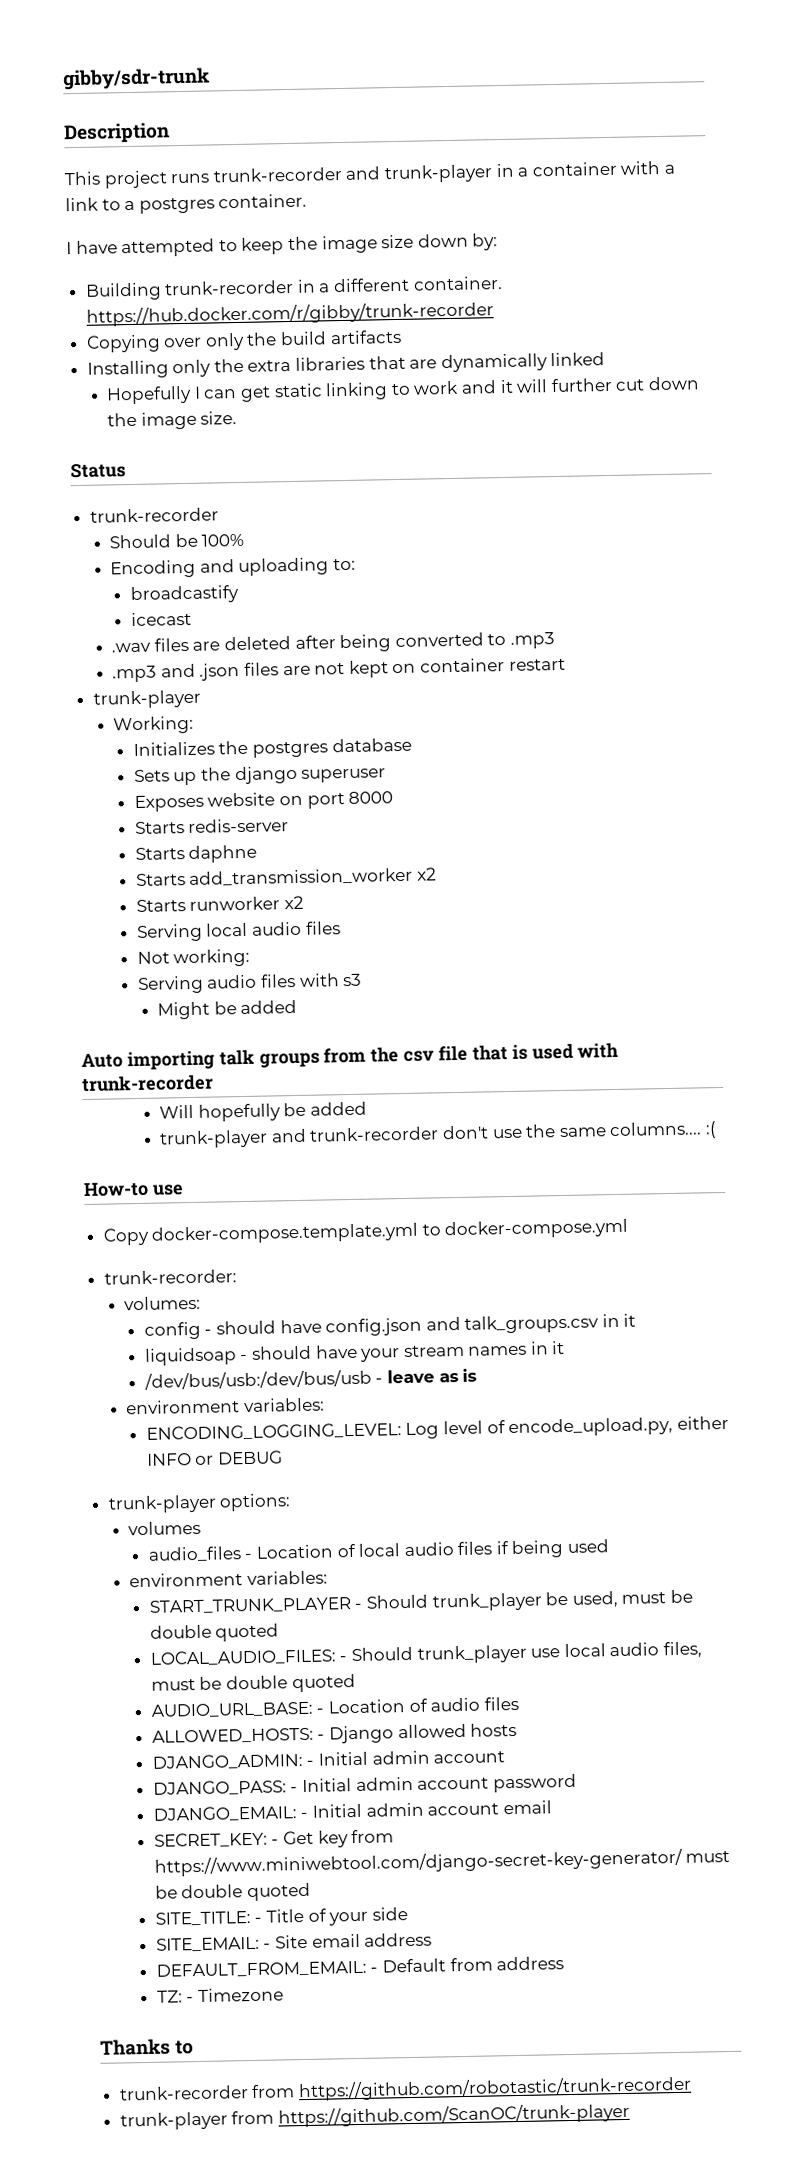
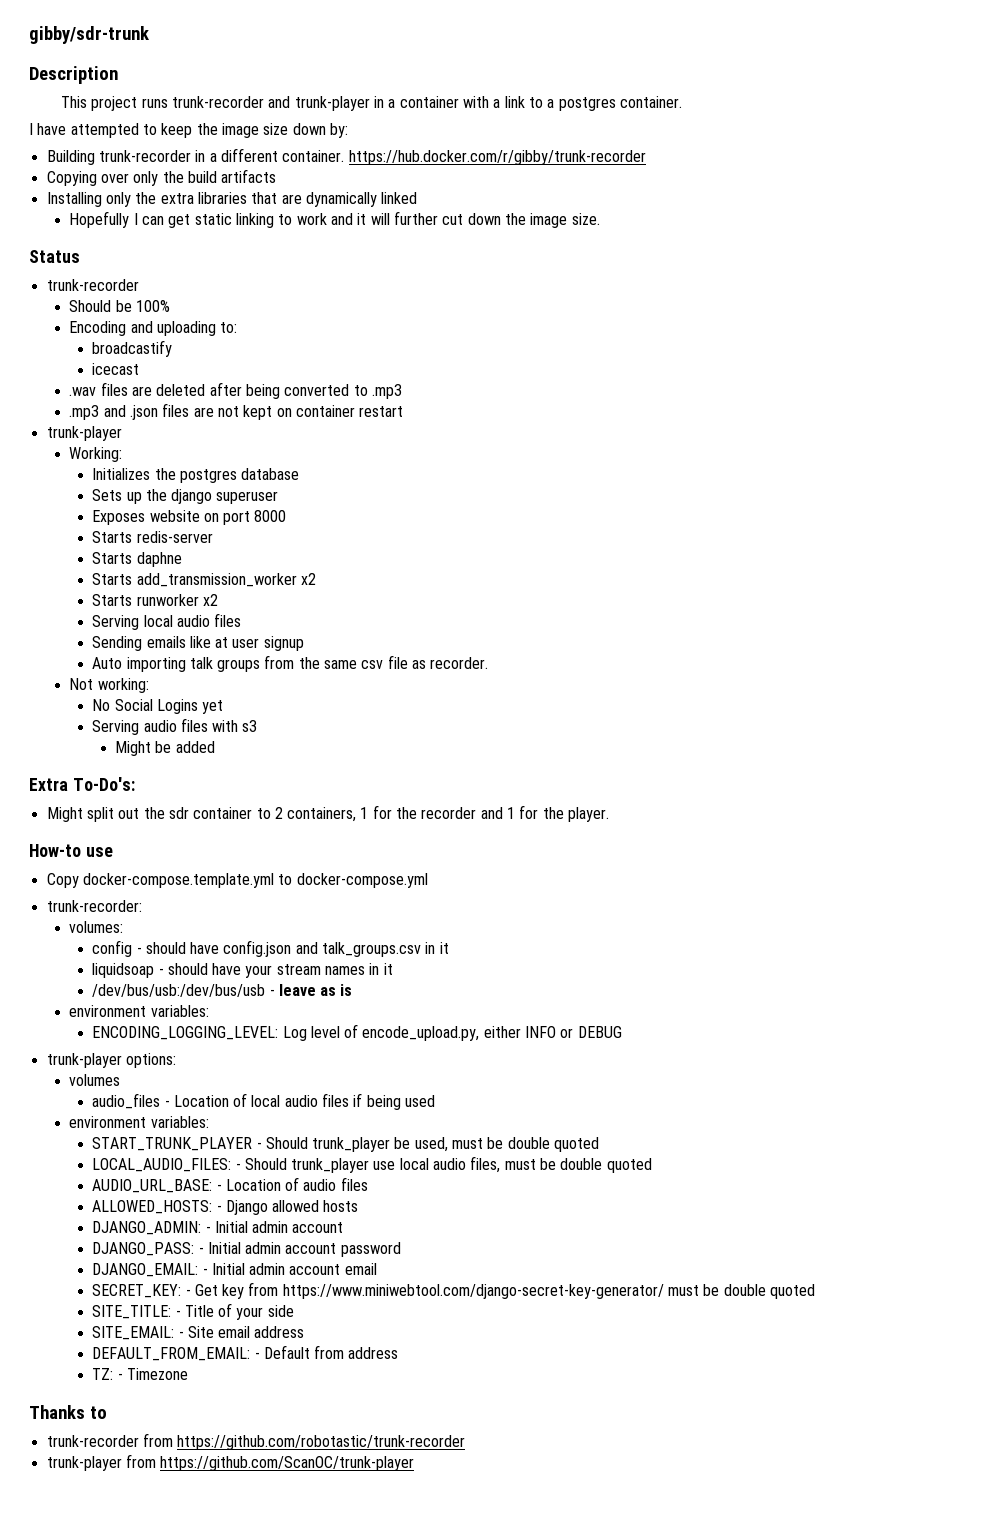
+ Sending emails like at user signup
+ Auto importing talk groups from the same csv file as recorder.
  Not working:
+ No Social Logins yet
- Auto importing talk groups from the csv file that is used with trunk-recorder
- Will hopefully be added
- trunk-player and trunk-recorder don't use the same columns.... :(
+ Extra To-Do's:
+ Might split out the sdr container to 2 containers, 1 for the recorder and 1 for the player.

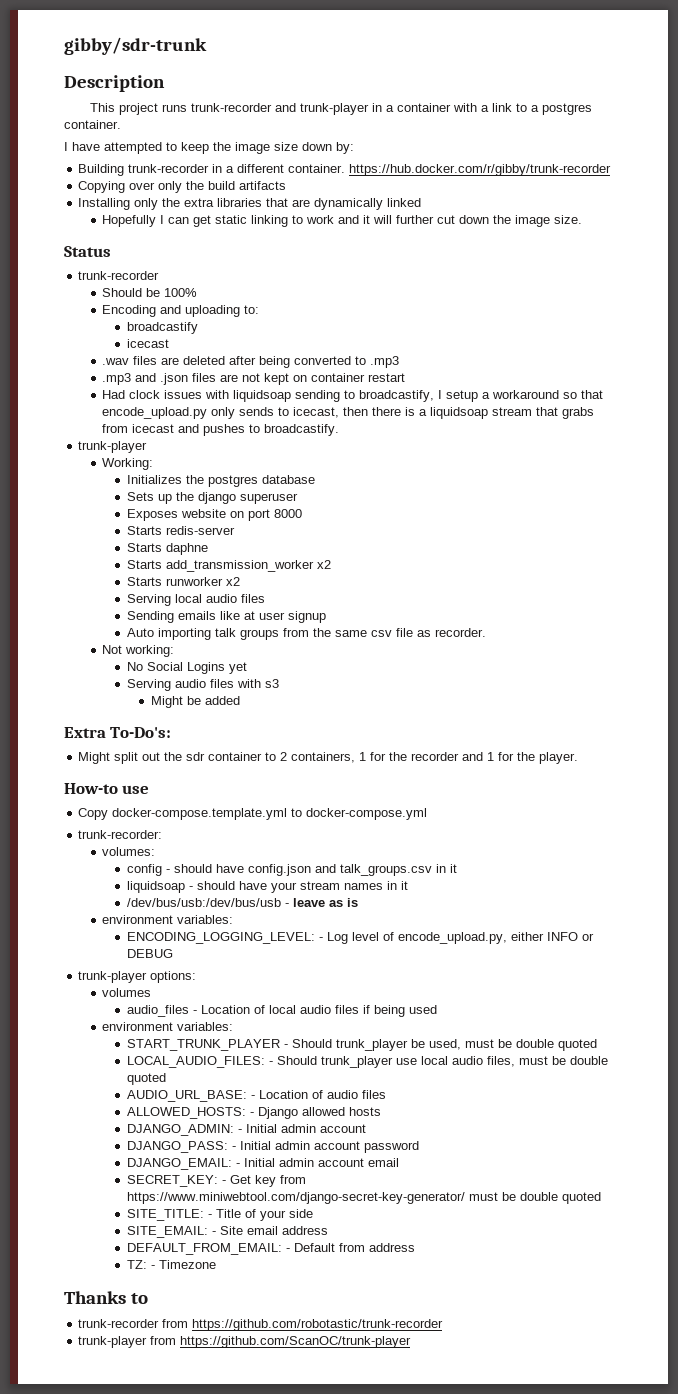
+ Had clock issues with liquidsoap sending to broadcastify, I setup a workaround so that encode_upload.py only sends to icecast, then there is a liquidsoap stream that grabs from icecast and pushes to broadcastify.
- ENCODING_LOGGING_LEVEL: Log level of encode_upload.py, either INFO or DEBUG
+ ENCODING_LOGGING_LEVEL: - Log level of encode_upload.py, either INFO or DEBUG

